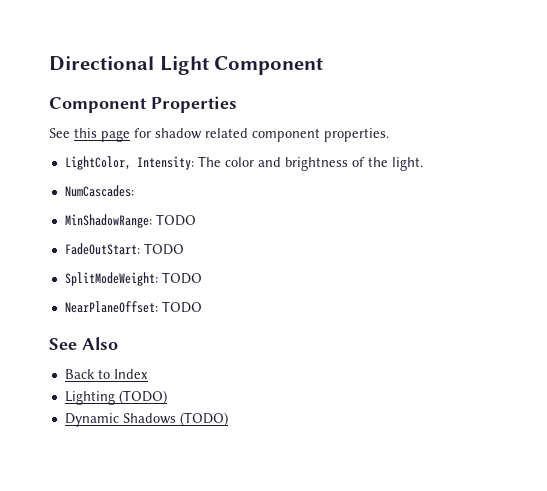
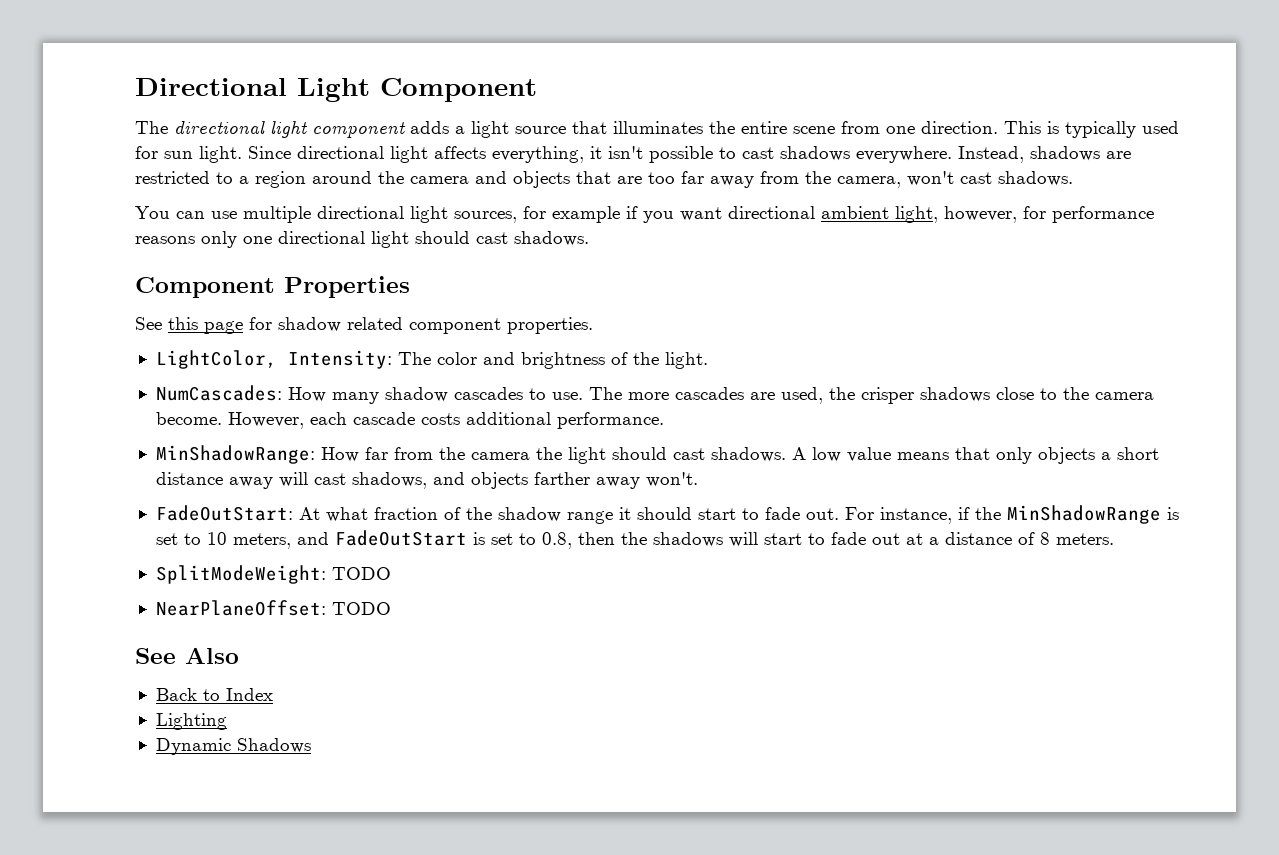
+ The directional light component adds a light source that illuminates the entire scene from one direction. This is typically used for sun light. Since directional light affects everything, it isn't possible to cast shadows everywhere. Instead, shadows are restricted to a region around the camera and objects that are too far away from the camera, won't cast shadows.
+ You can use multiple directional light sources, for example if you want directional ambient light, however, for performance reasons only one directional light should cast shadows.
- NumCascades:
- MinShadowRange: TODO
- FadeOutStart: TODO
+ NumCascades: How many shadow cascades to use. The more cascades are used, the crisper shadows close to the camera become. However, each cascade costs additional performance.
+ MinShadowRange: How far from the camera the light should cast shadows. A low value means that only objects a short distance away will cast shadows, and objects farther away won't.
+ FadeOutStart: At what fraction of the shadow range it should start to fade out. For instance, if the MinShadowRange is set to 10 meters, and FadeOutStart is set to 0.8, then the shadows will start to fade out at a distance of 8 meters.
- Lighting (TODO)
+ Lighting
- Dynamic Shadows (TODO)
+ Dynamic Shadows

